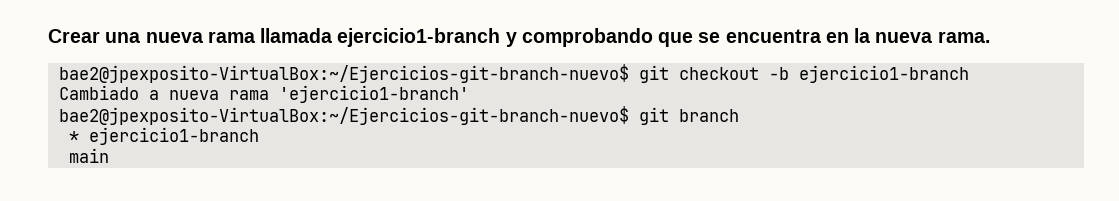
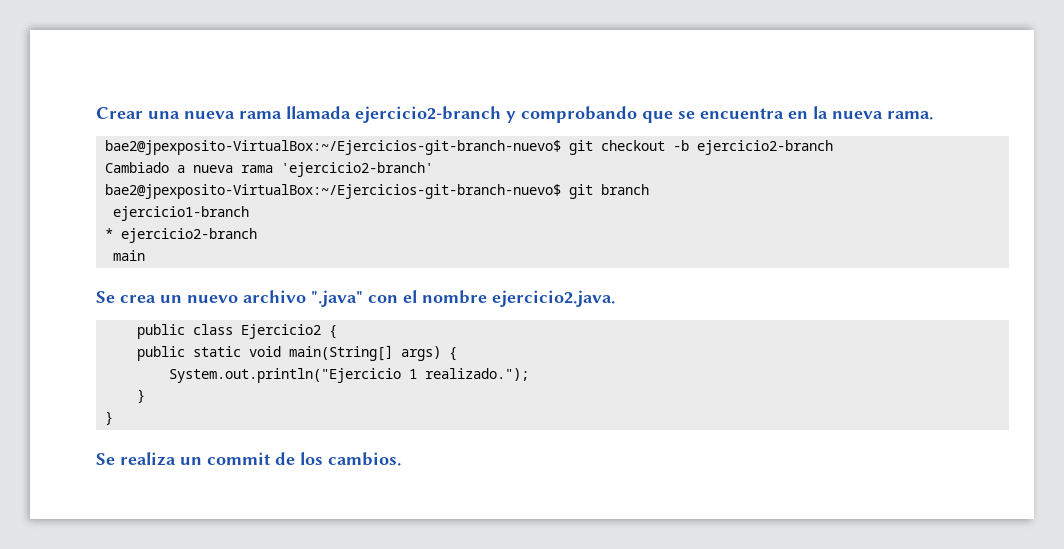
- Crear una nueva rama llamada ejercicio1-branch y comprobando que se encuentra en la nueva rama.
+ Crear una nueva rama llamada ejercicio2-branch y comprobando que se encuentra en la nueva rama.
- bae2@jpexposito-VirtualBox:~/Ejercicios-git-branch-nuevo$ git checkout -b ejercicio1-branch
+ bae2@jpexposito-VirtualBox:~/Ejercicios-git-branch-nuevo$ git checkout -b ejercicio2-branch
- Cambiado a nueva rama 'ejercicio1-branch'
+ Cambiado a nueva rama 'ejercicio2-branch'
- * ejercicio1-branch
+ ejercicio1-branch
+ * ejercicio2-branch
+ Se crea un nuevo archivo ".java" con el nombre ejercicio2.java.
+ public class Ejercicio2 {
+ public static void main(String[] args) {
+ System.out.println("Ejercicio 1 realizado.");
+ }
+ }
+ Se realiza un commit de los cambios.

